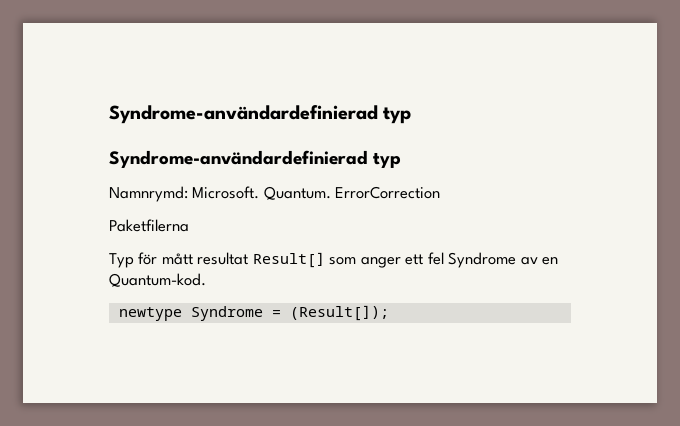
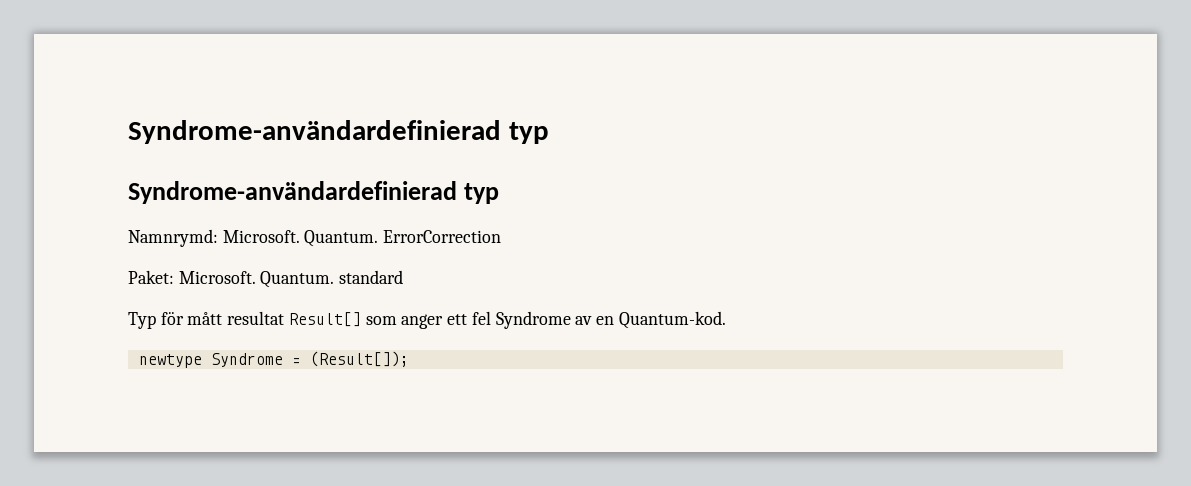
- Paketfilerna
+ Paket: Microsoft. Quantum. standard

